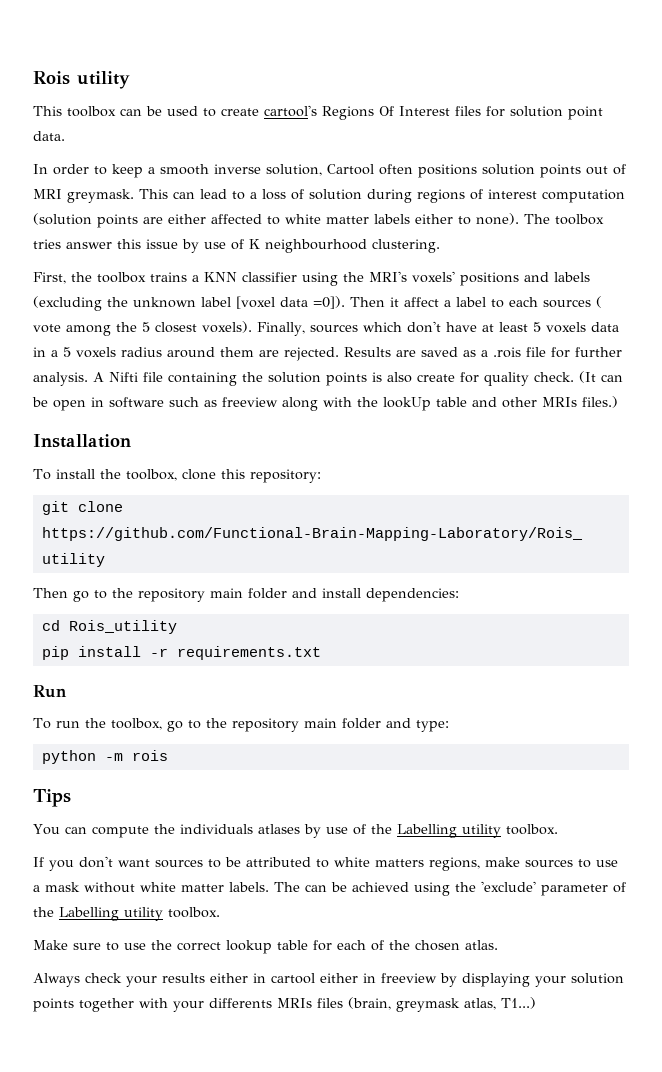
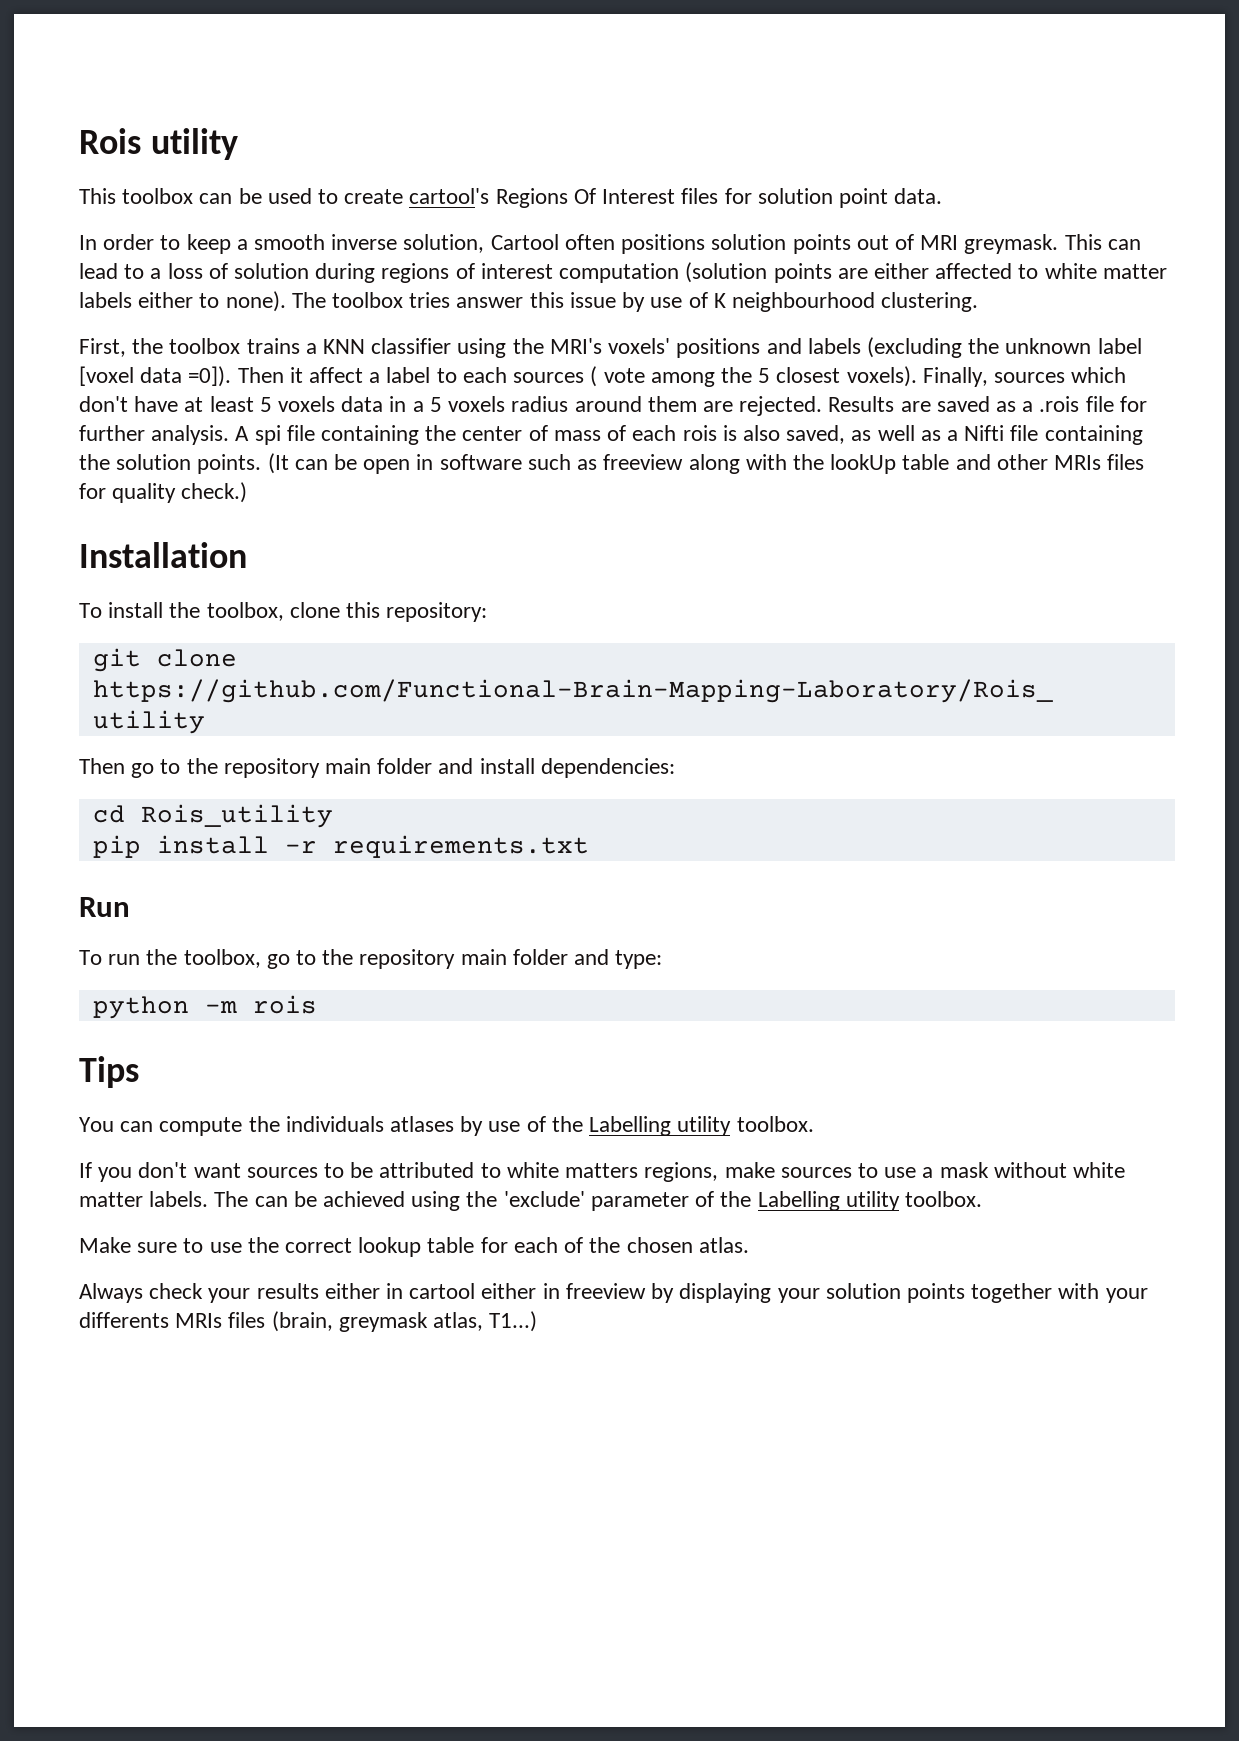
- A Nifti file containing the solution points is also create for quality check.
+ A spi file containing the center of mass of each rois is also saved, as well as a Nifti file containing the solution points.
- (It can be open in software such as freeview along with the lookUp table and other MRIs files.)
+ (It can be open in software such as freeview along with the lookUp table and other MRIs files for quality check.)

